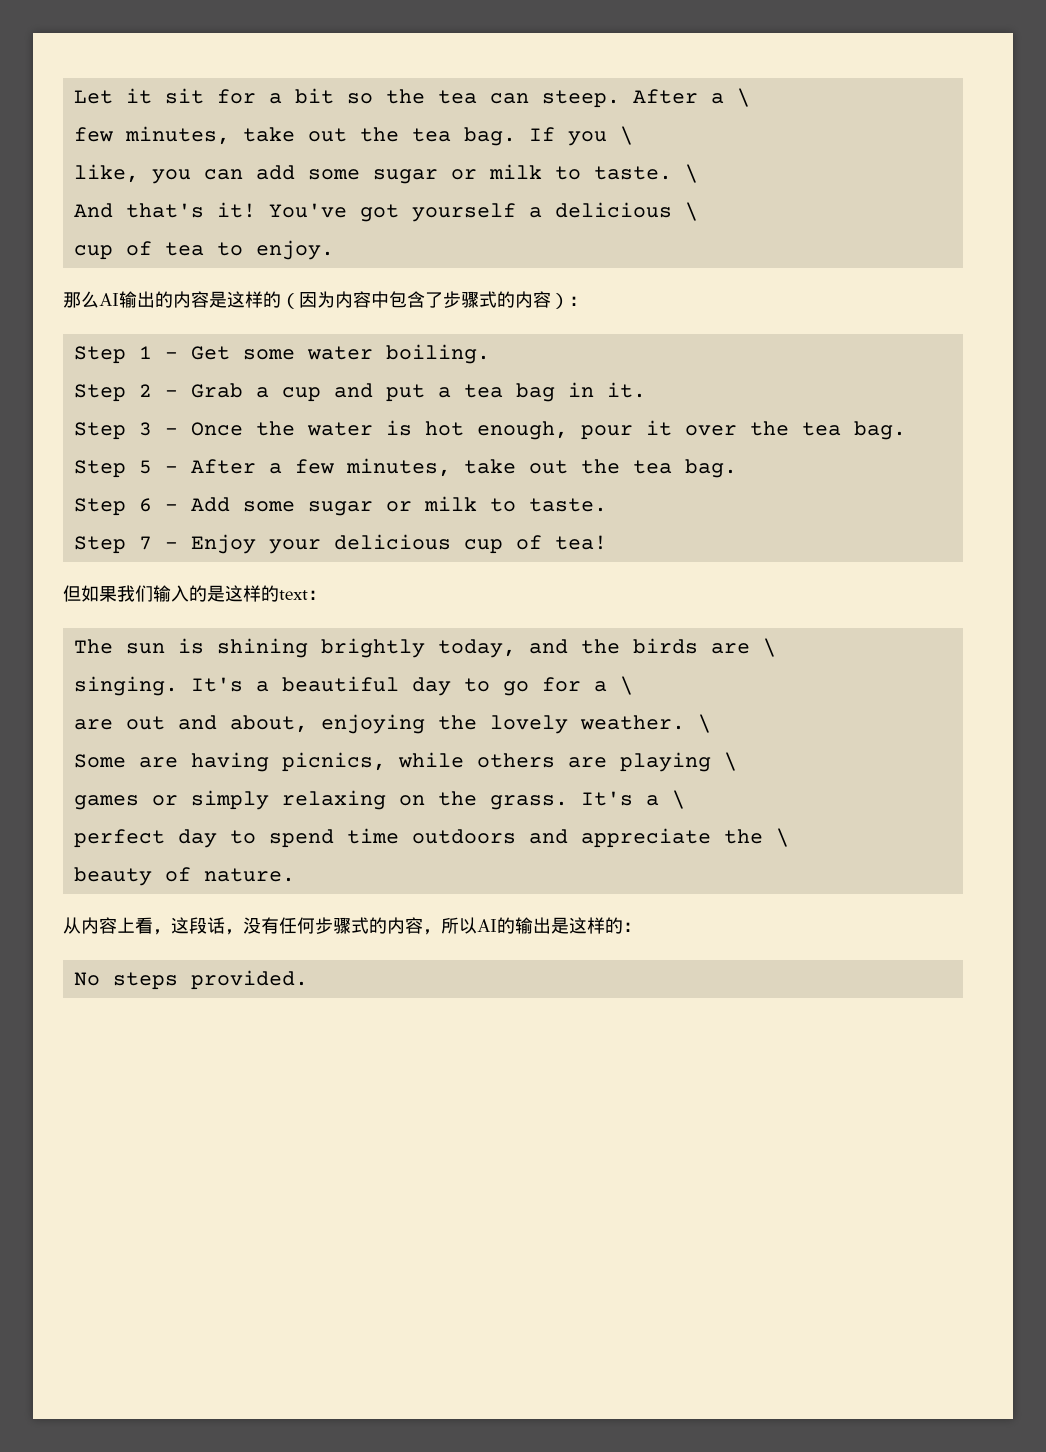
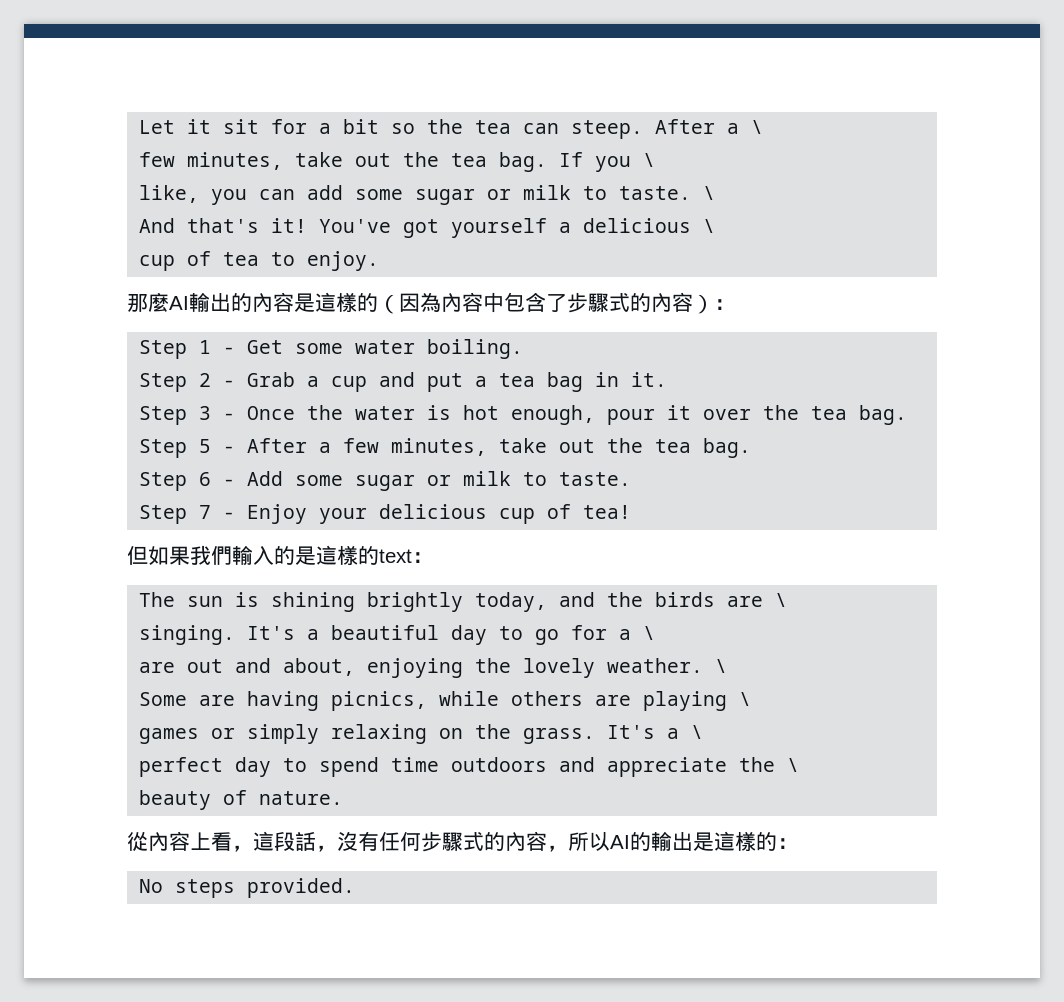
- 那么AI输出的内容是这样的（因为内容中包含了步骤式的内容）：
+ 那麼AI輸出的內容是這樣的（因為內容中包含了步驟式的內容）：
- 但如果我们输入的是这样的text：
+ 但如果我們輸入的是這樣的text：
- 从内容上看，这段话，没有任何步骤式的内容，所以AI的输出是这样的：
+ 從內容上看，這段話，沒有任何步驟式的內容，所以AI的輸出是這樣的：

